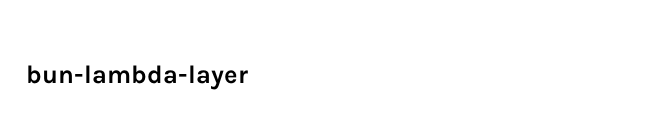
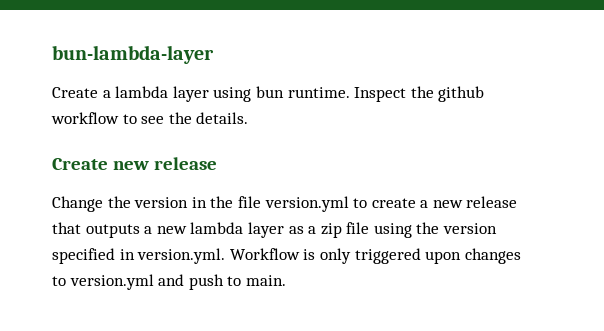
+ Create a lambda layer using bun runtime. Inspect the github workflow to see the details.
+ Create new release
+ Change the version in the file version.yml to create a new release that outputs a new lambda layer as a zip file using the version specified in version.yml. Workflow is only triggered upon changes to version.yml and push to main.

